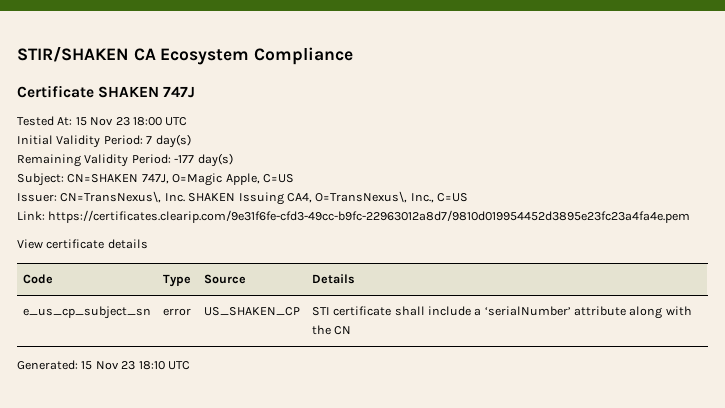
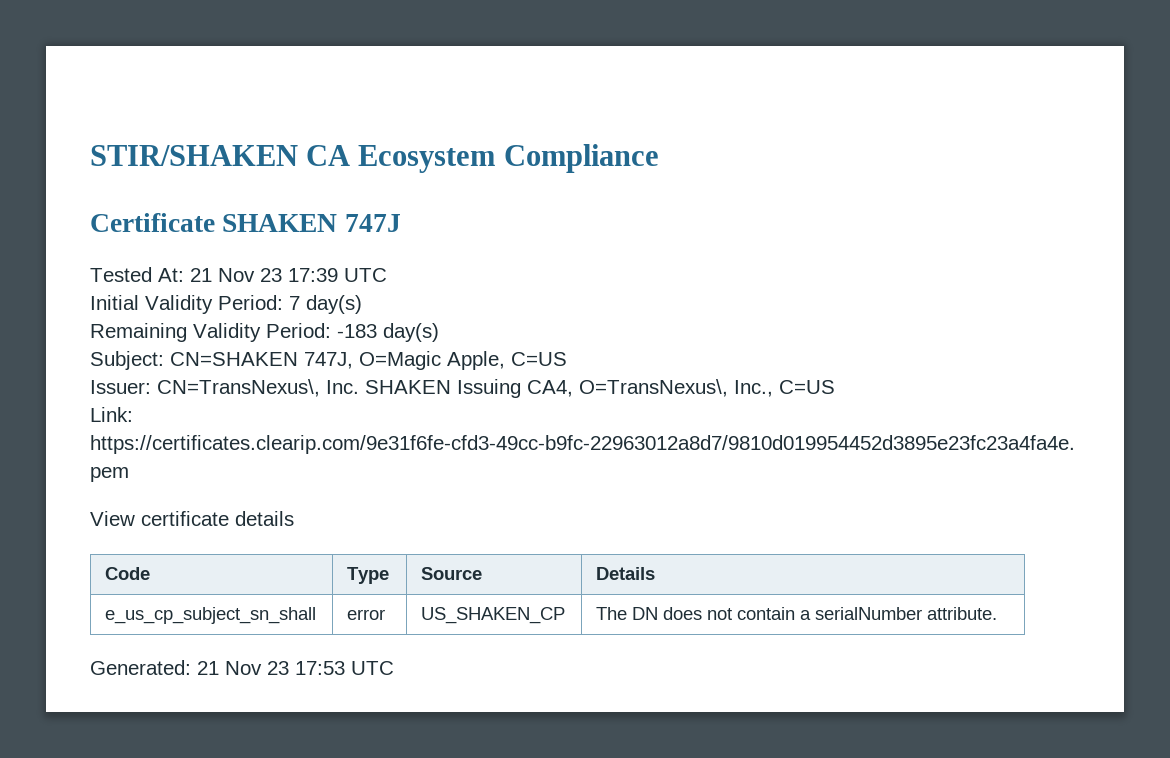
- Tested At: 15 Nov 23 18:00 UTC
+ Tested At: 21 Nov 23 17:39 UTC
- Remaining Validity Period: -177 day(s)
+ Remaining Validity Period: -183 day(s)
- e_us_cp_subject_sn | error | US_SHAKEN_CP | STI certificate shall include a ‘serialNumber’ attribute along with the CN
+ e_us_cp_subject_sn_shall | error | US_SHAKEN_CP | The DN does not contain a serialNumber attribute.
- Generated: 15 Nov 23 18:10 UTC
+ Generated: 21 Nov 23 17:53 UTC

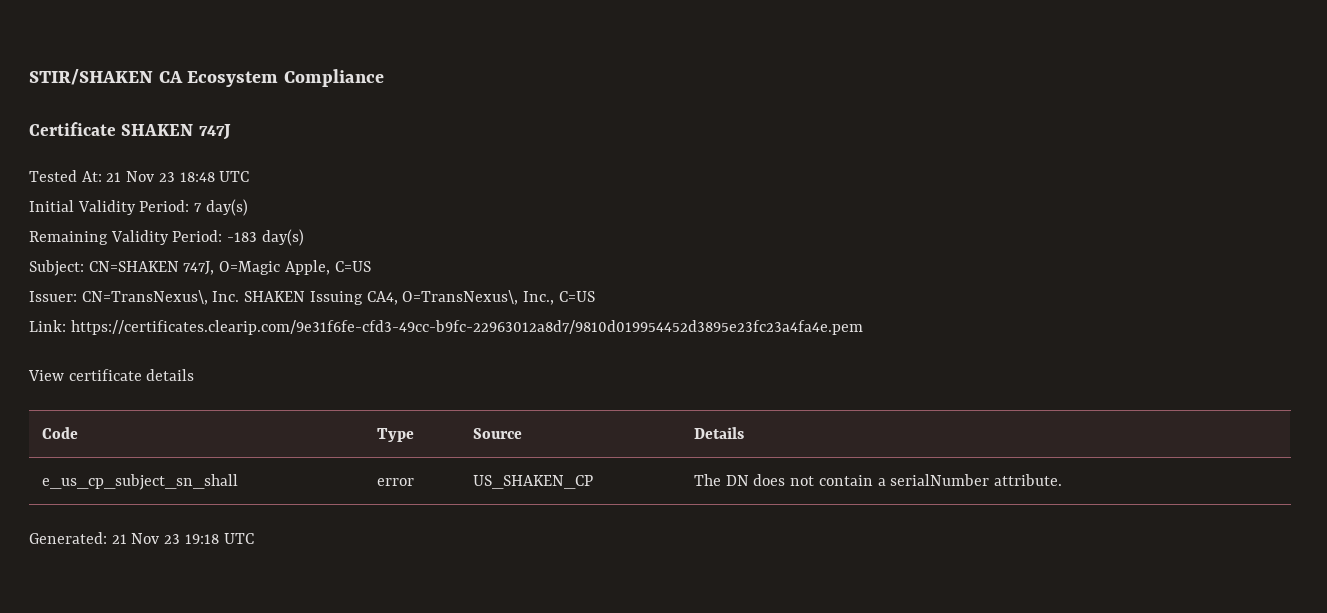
- Tested At: 21 Nov 23 17:39 UTC
+ Tested At: 21 Nov 23 18:48 UTC
- Generated: 21 Nov 23 17:53 UTC
+ Generated: 21 Nov 23 19:18 UTC

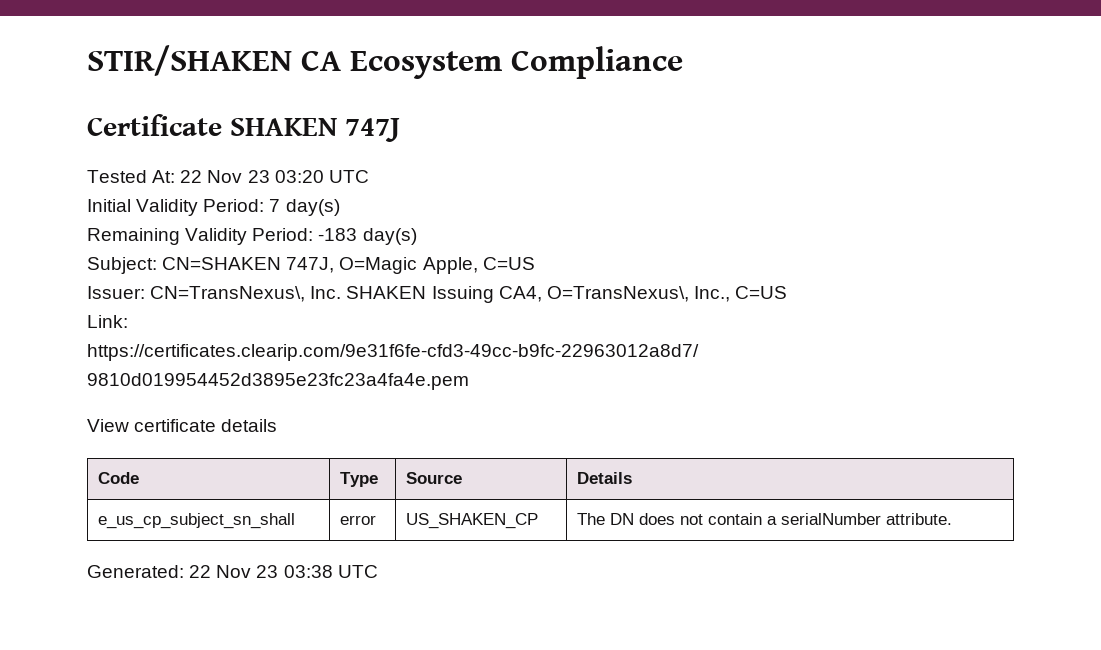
- Tested At: 21 Nov 23 18:48 UTC
+ Tested At: 22 Nov 23 03:20 UTC
- Generated: 21 Nov 23 19:18 UTC
+ Generated: 22 Nov 23 03:38 UTC

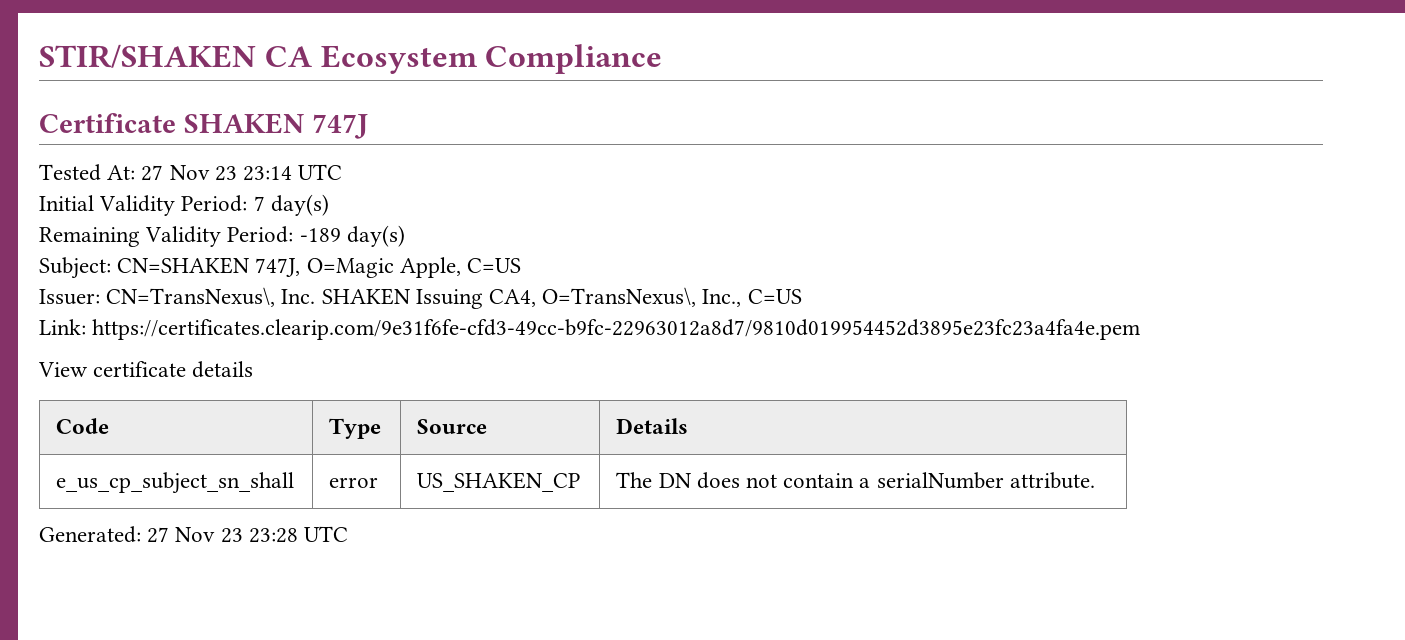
- Tested At: 22 Nov 23 03:20 UTC
+ Tested At: 27 Nov 23 23:14 UTC
- Remaining Validity Period: -183 day(s)
+ Remaining Validity Period: -189 day(s)
- Generated: 22 Nov 23 03:38 UTC
+ Generated: 27 Nov 23 23:28 UTC

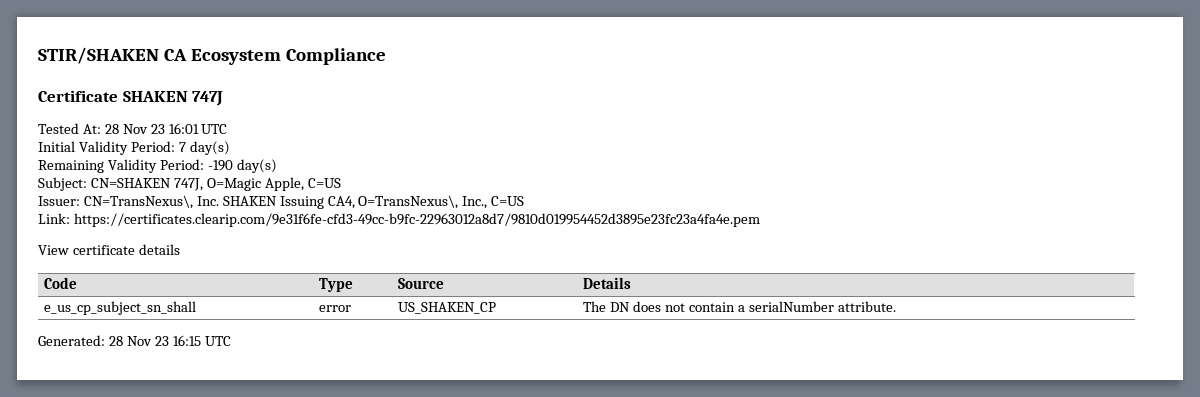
- Tested At: 27 Nov 23 23:14 UTC
+ Tested At: 28 Nov 23 16:01 UTC
- Remaining Validity Period: -189 day(s)
+ Remaining Validity Period: -190 day(s)
- Generated: 27 Nov 23 23:28 UTC
+ Generated: 28 Nov 23 16:15 UTC

